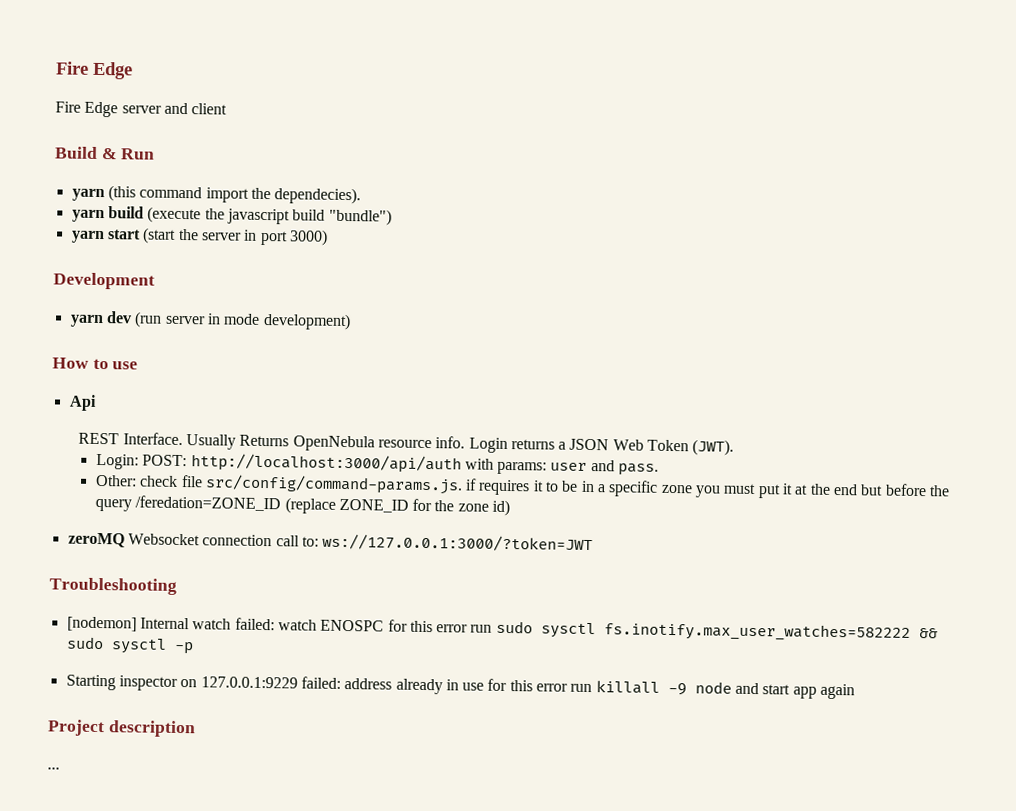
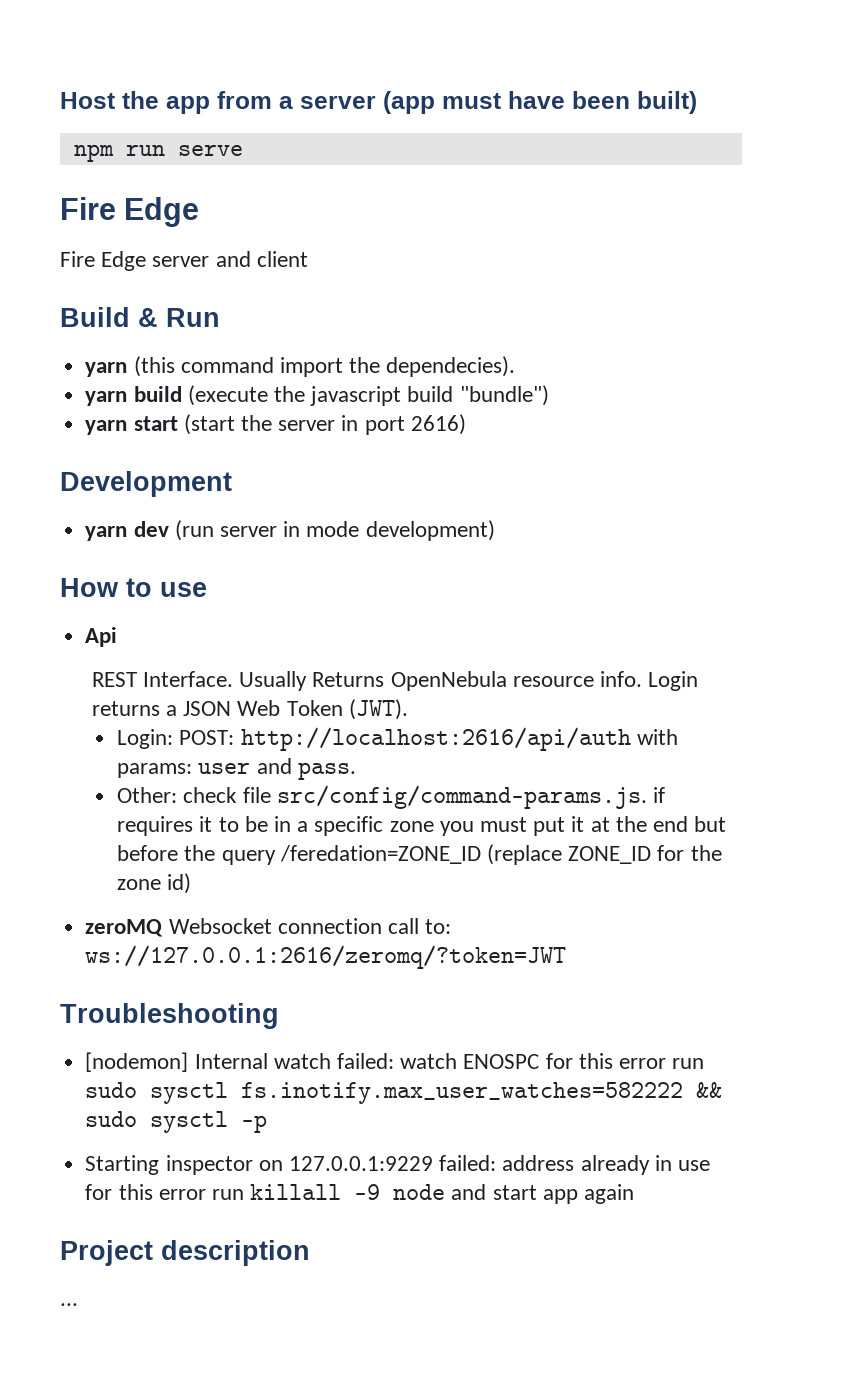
+ Host the app from a server (app must have been built)
+ npm run serve
- yarn start (start the server in port 3000)
+ yarn start (start the server in port 2616)
- Login: POST: http://localhost:3000/api/auth with params: user and pass.
+ Login: POST: http://localhost:2616/api/auth with params: user and pass.
- zeroMQ Websocket connection call to: ws://127.0.0.1:3000/?token=JWT
+ zeroMQ Websocket connection call to: ws://127.0.0.1:2616/zeromq/?token=JWT

